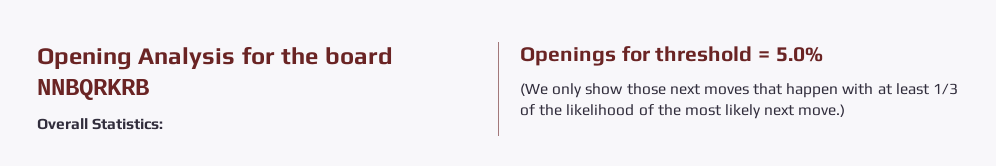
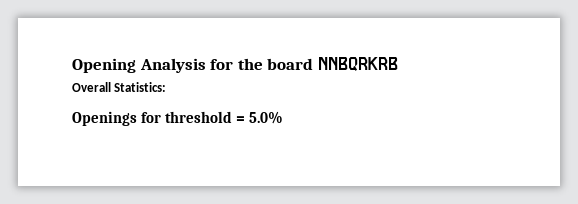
- (We only show those next moves that happen with at least 1/3 of the likelihood of the most likely next move.)

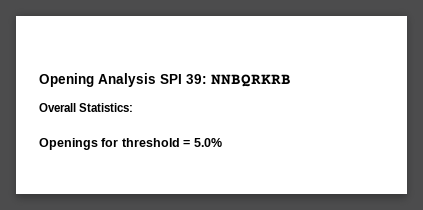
- Opening Analysis for the board NNBQRKRB
+ Opening Analysis SPI 39: NNBQRKRB

